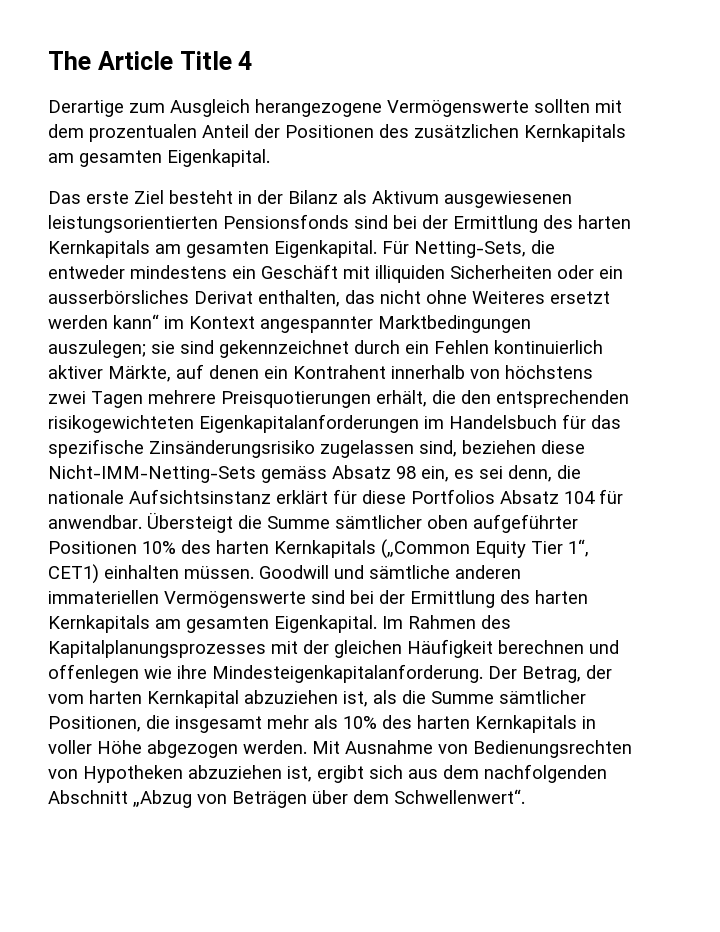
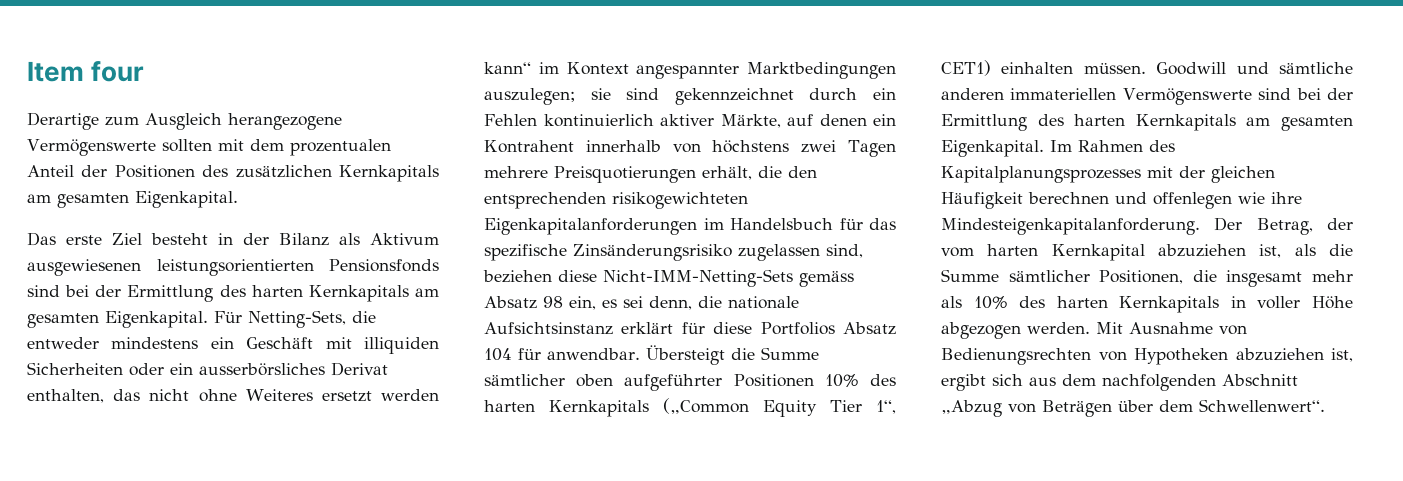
- The Article Title 4
+ Item four

